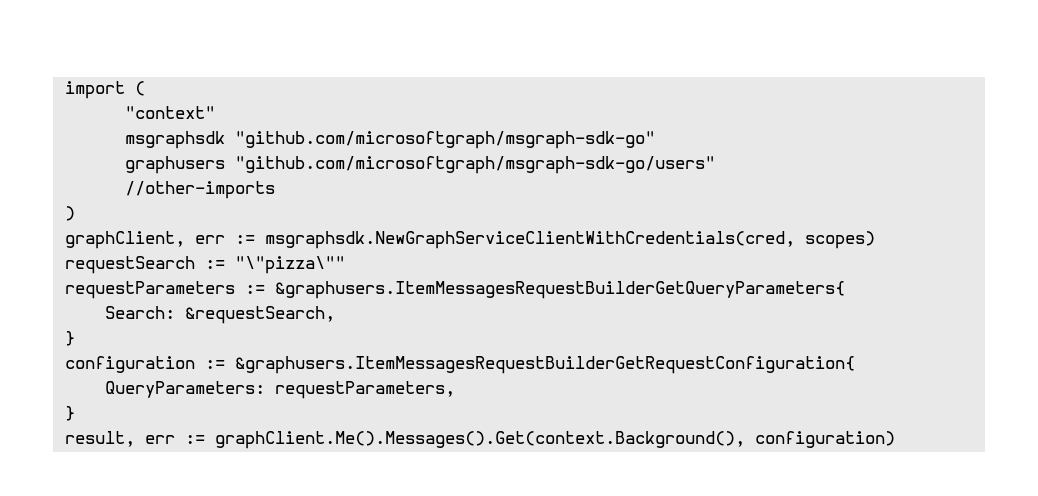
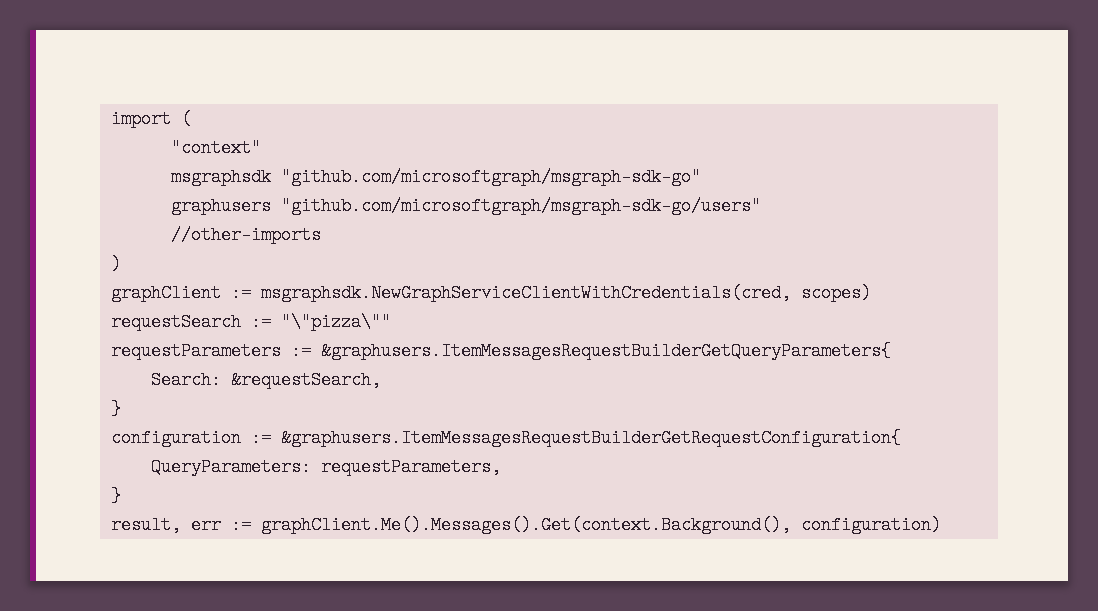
- graphClient, err := msgraphsdk.NewGraphServiceClientWithCredentials(cred, scopes)
+ graphClient := msgraphsdk.NewGraphServiceClientWithCredentials(cred, scopes)

